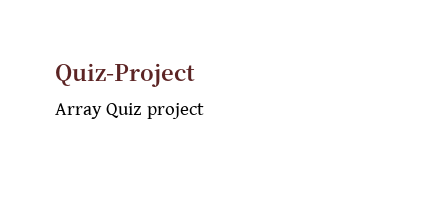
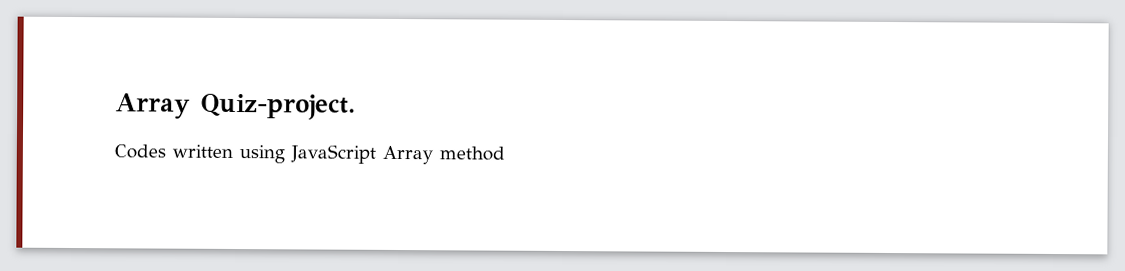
- Quiz-Project
- Array Quiz project
+ Array Quiz-project.
+ Codes written using JavaScript Array method

